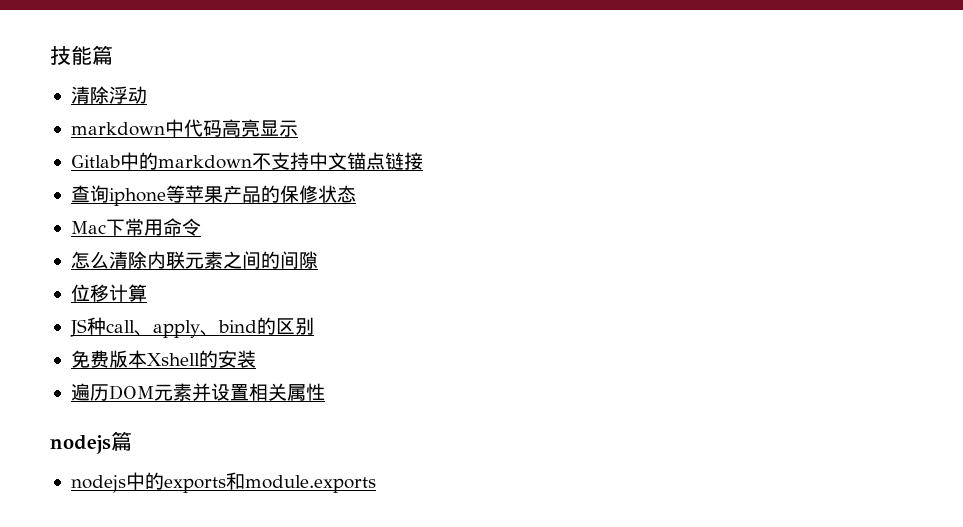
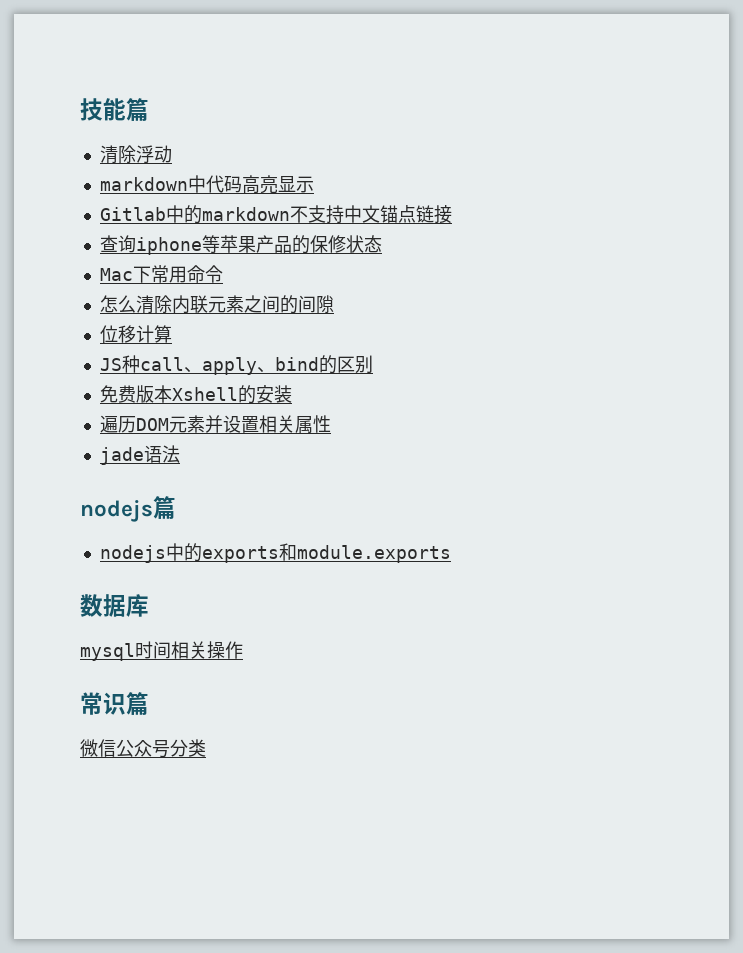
+ jade语法
+ 数据库
+ mysql时间相关操作
+ 常识篇
+ 微信公众号分类

